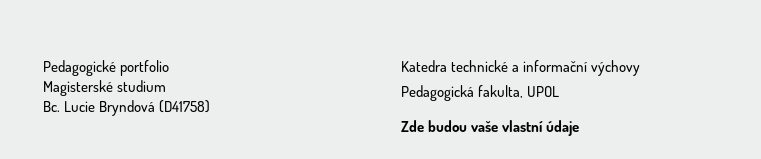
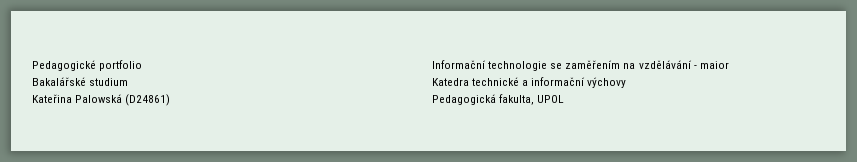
- Magisterské studium
+ Bakalářské studium
- Bc. Lucie Bryndová (D41758)
+ Kateřina Palowská (D24861)
+ Informační technologie se zaměřením na vzdělávání - maior
- Zde budou vaše vlastní údaje

